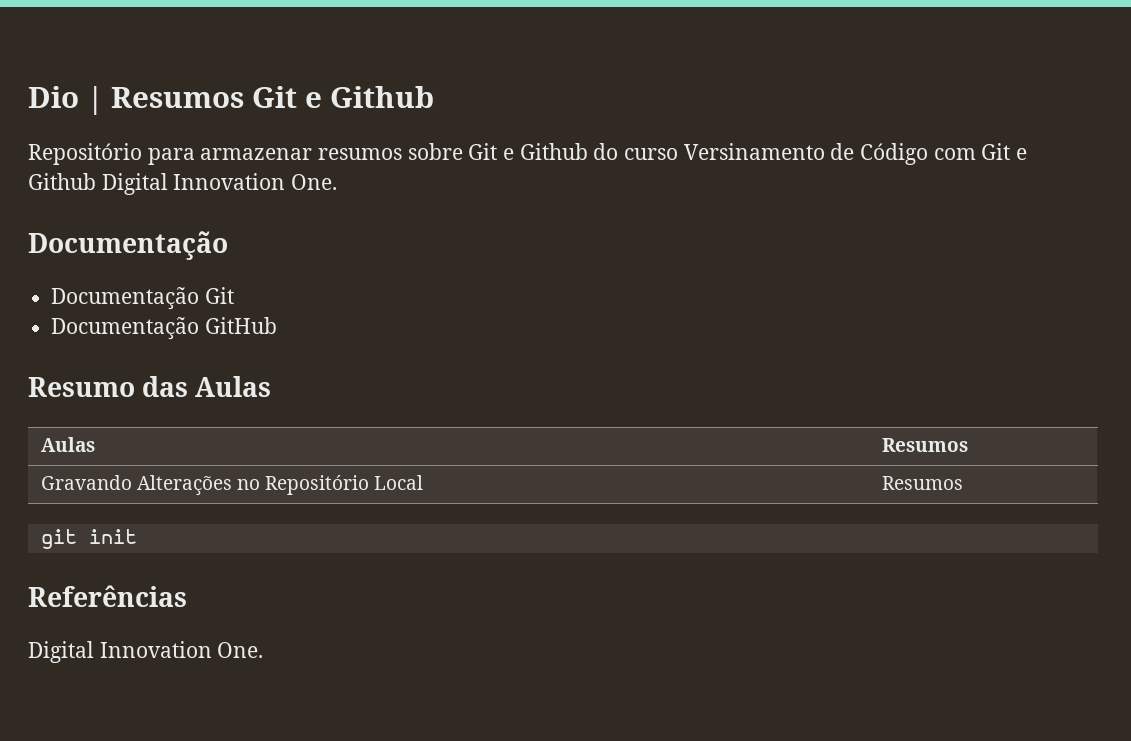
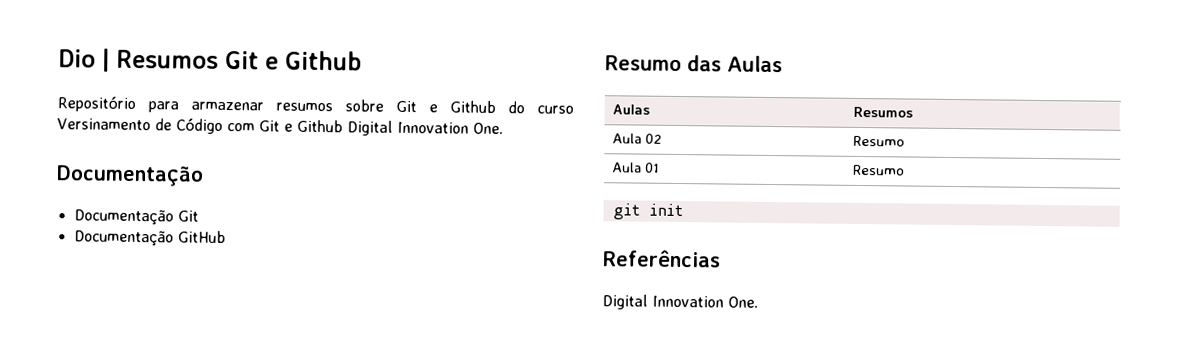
- Gravando Alterações no Repositório Local | Resumos
+ Aula 02 | Resumo
+ Aula 01 | Resumo

